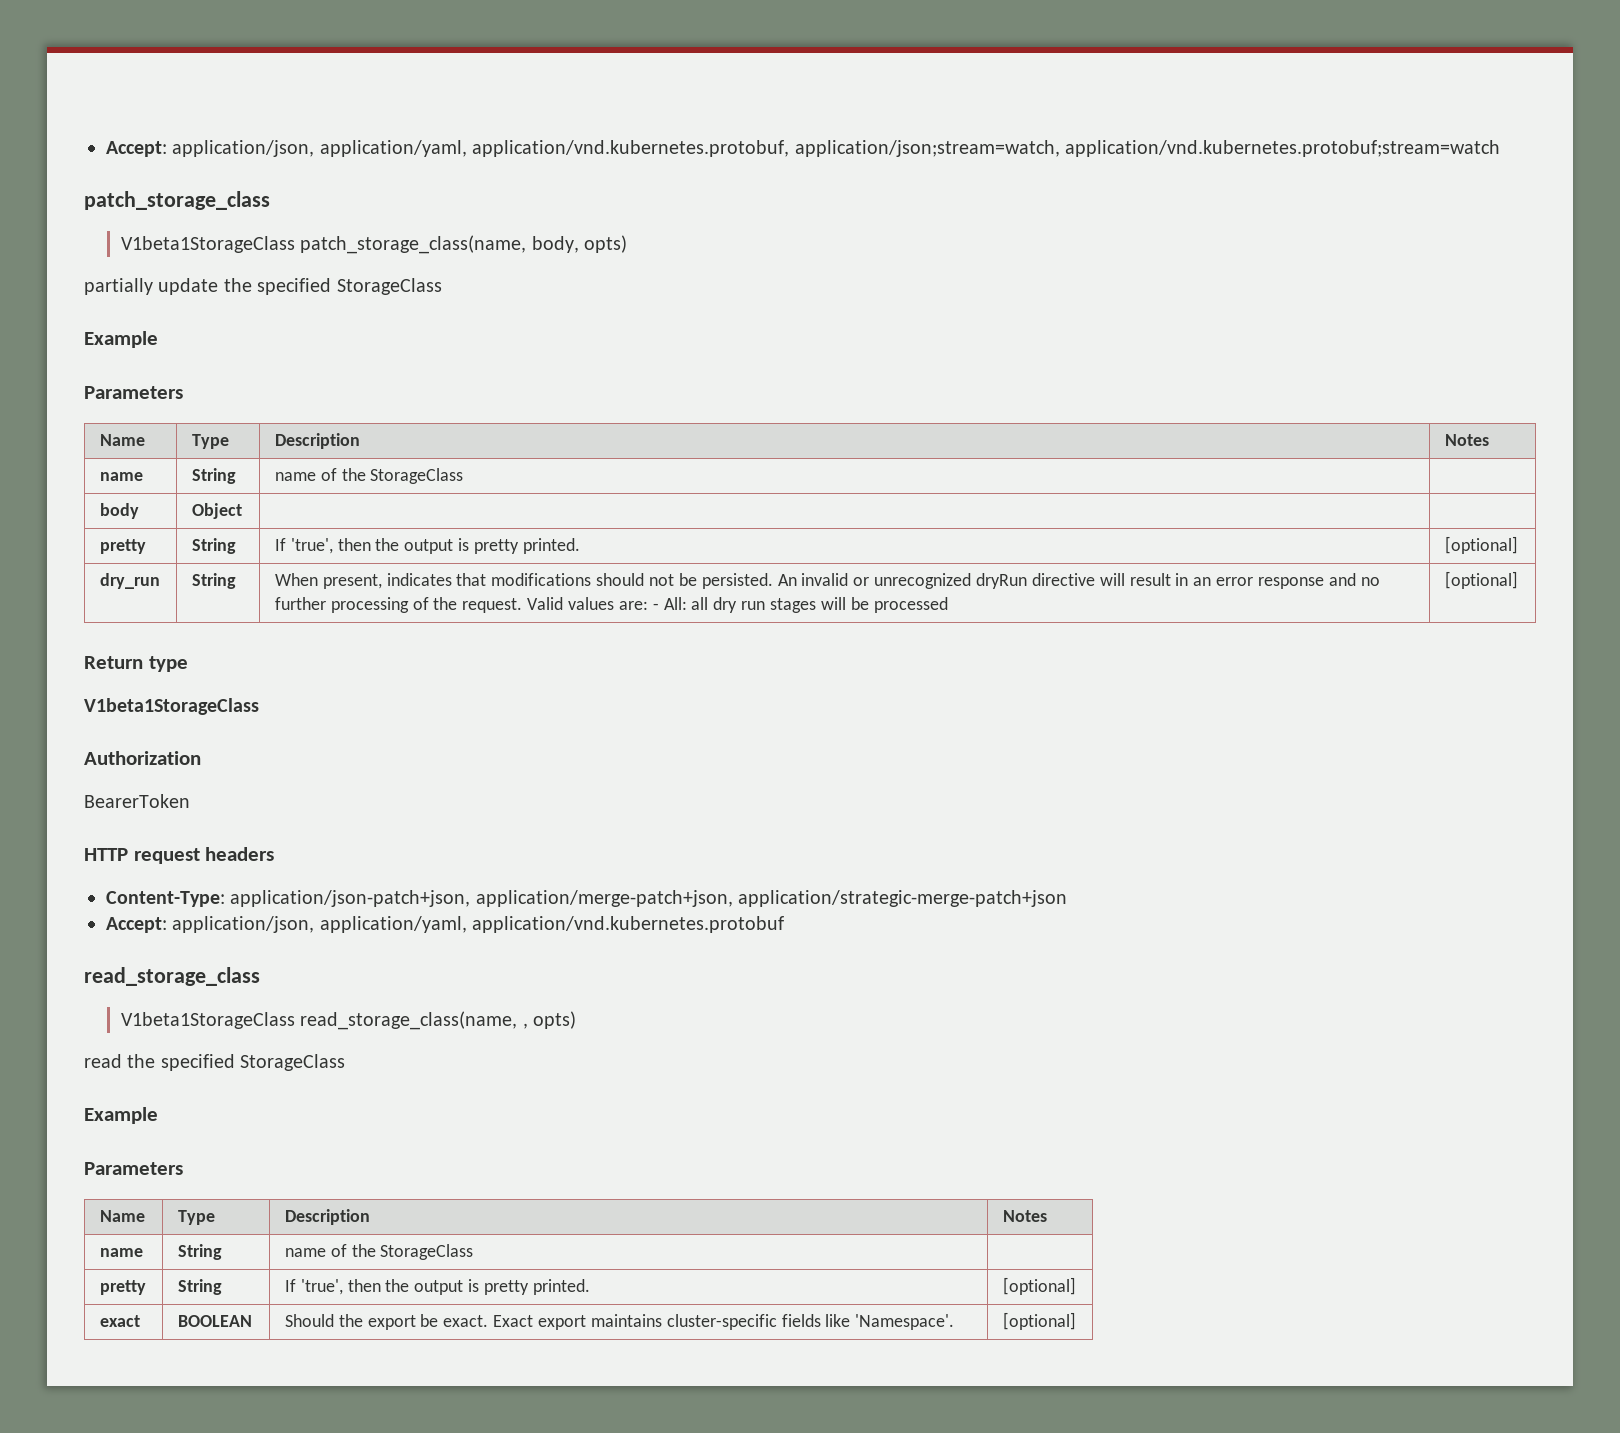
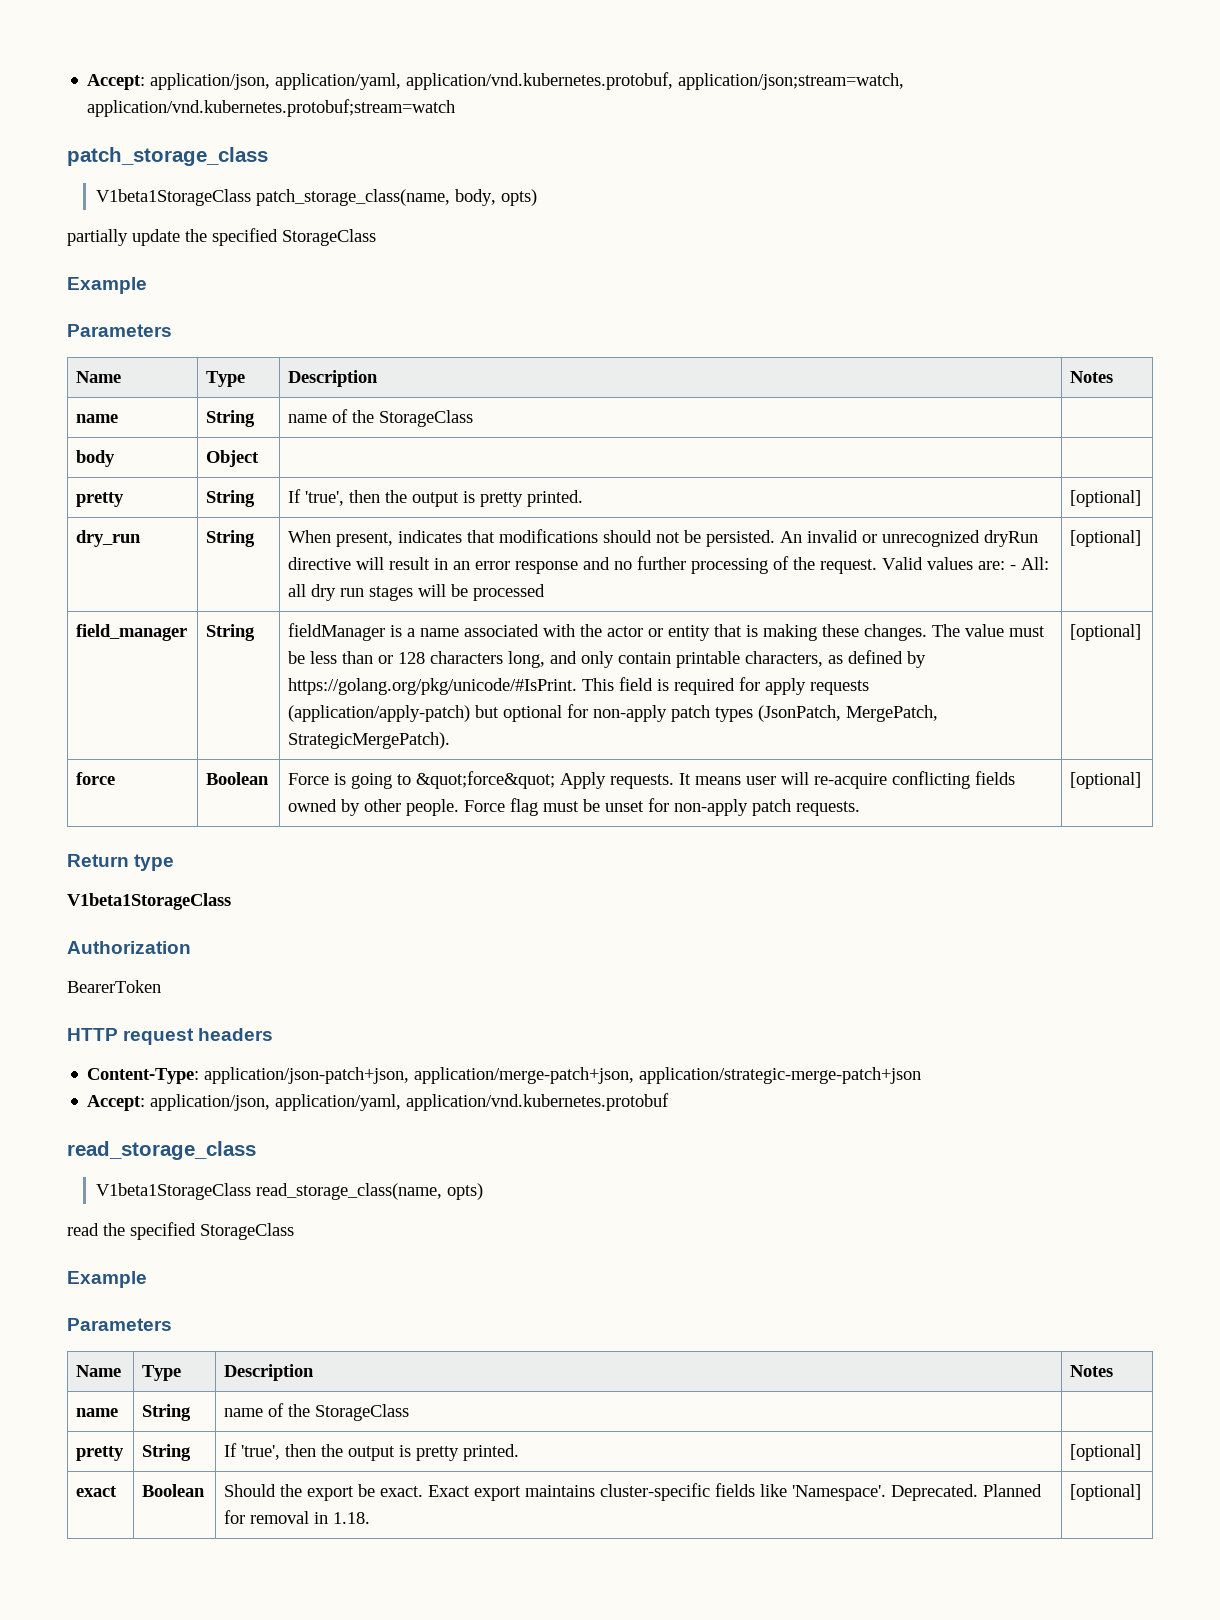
+ field_manager | String | fieldManager is a name associated with the actor or entity that is making these changes. The value must be less than or 128 characters long, and only contain printable characters, as defined by https://golang.org/pkg/unicode/#IsPrint. This field is required for apply requests (application/apply-patch) but optional for non-apply patch types (JsonPatch, MergePatch, StrategicMergePatch). | [optional]
+ force | Boolean | Force is going to &quot;force&quot; Apply requests. It means user will re-acquire conflicting fields owned by other people. Force flag must be unset for non-apply patch requests. | [optional]
- V1beta1StorageClass read_storage_class(name, , opts)
+ V1beta1StorageClass read_storage_class(name, opts)
- exact | BOOLEAN | Should the export be exact. Exact export maintains cluster-specific fields like 'Namespace'. | [optional]
+ exact | Boolean | Should the export be exact. Exact export maintains cluster-specific fields like 'Namespace'. Deprecated. Planned for removal in 1.18. | [optional]

